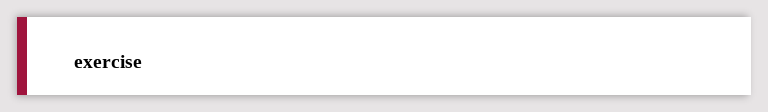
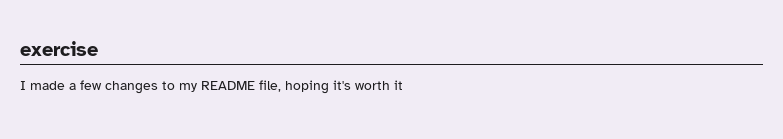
+ I made a few changes to my README file, hoping it's worth it

